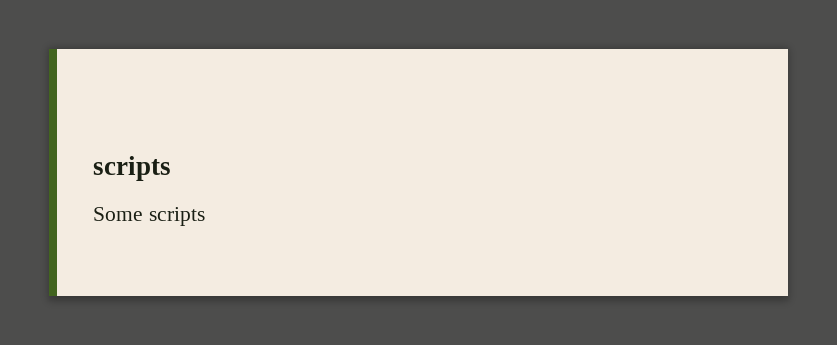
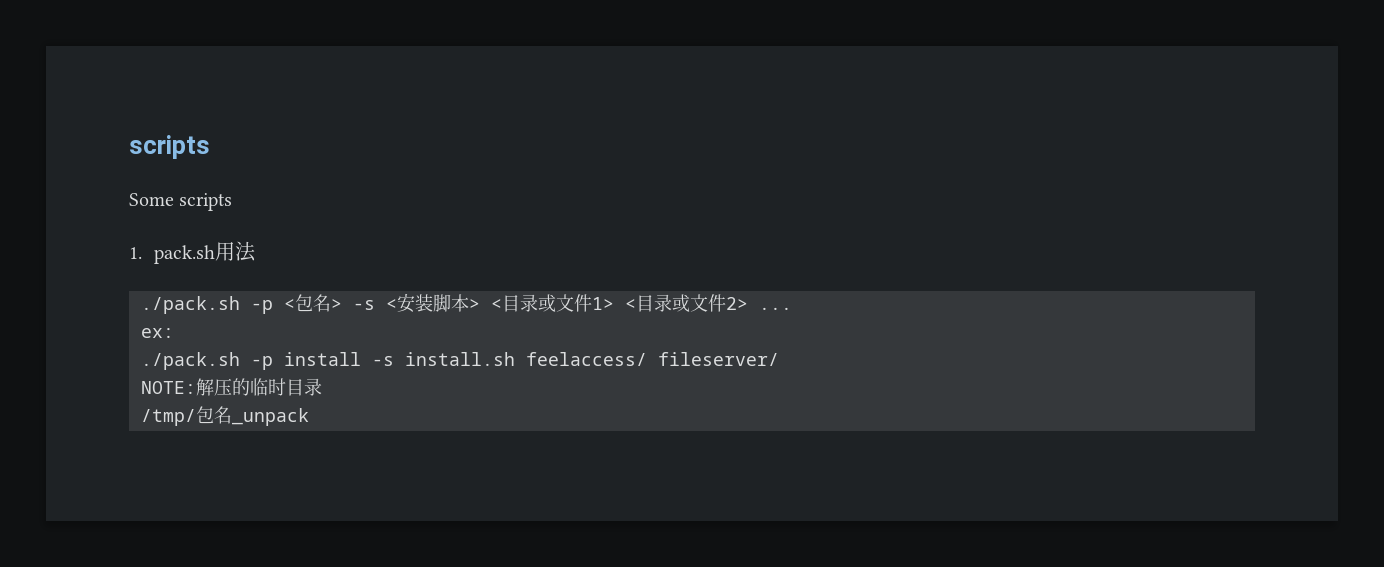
+ 1. pack.sh用法
+ ./pack.sh -p <包名> -s <安装脚本> <目录或文件1> <目录或文件2> ...
+ ex:
+ ./pack.sh -p install -s install.sh feelaccess/ fileserver/
+ NOTE:解压的临时目录
+ /tmp/包名_unpack

